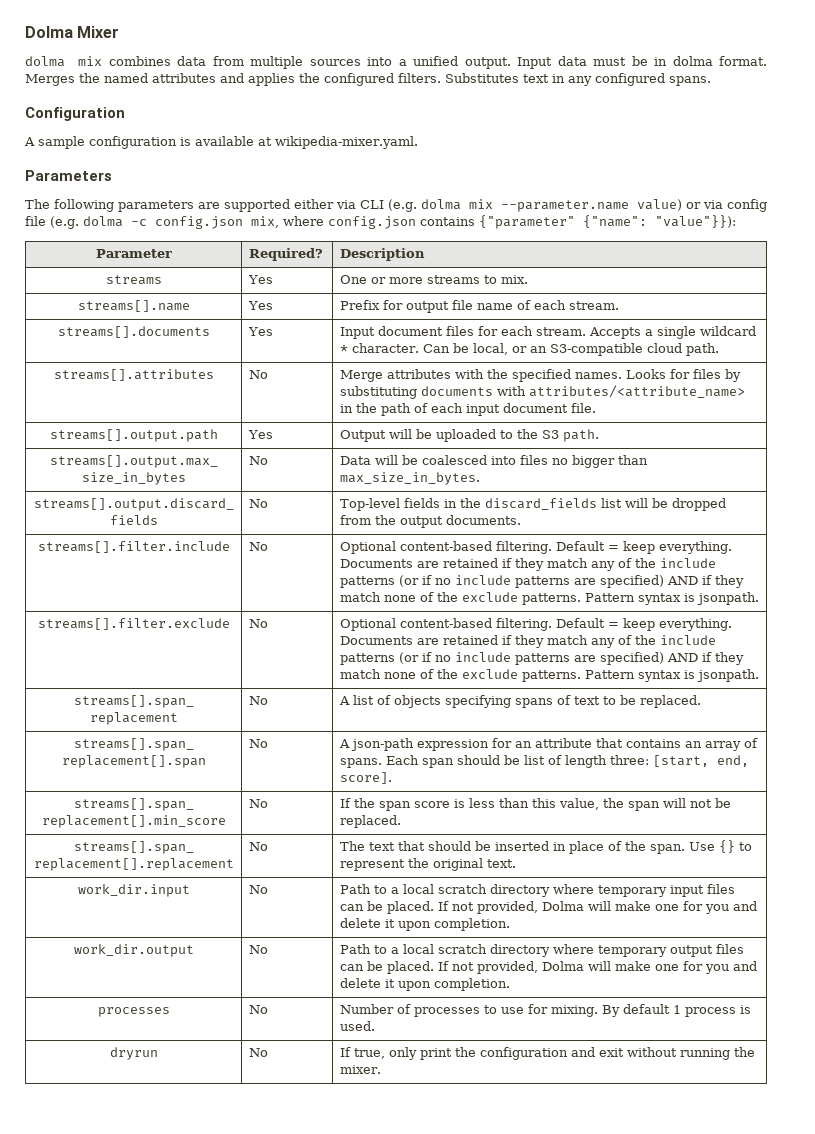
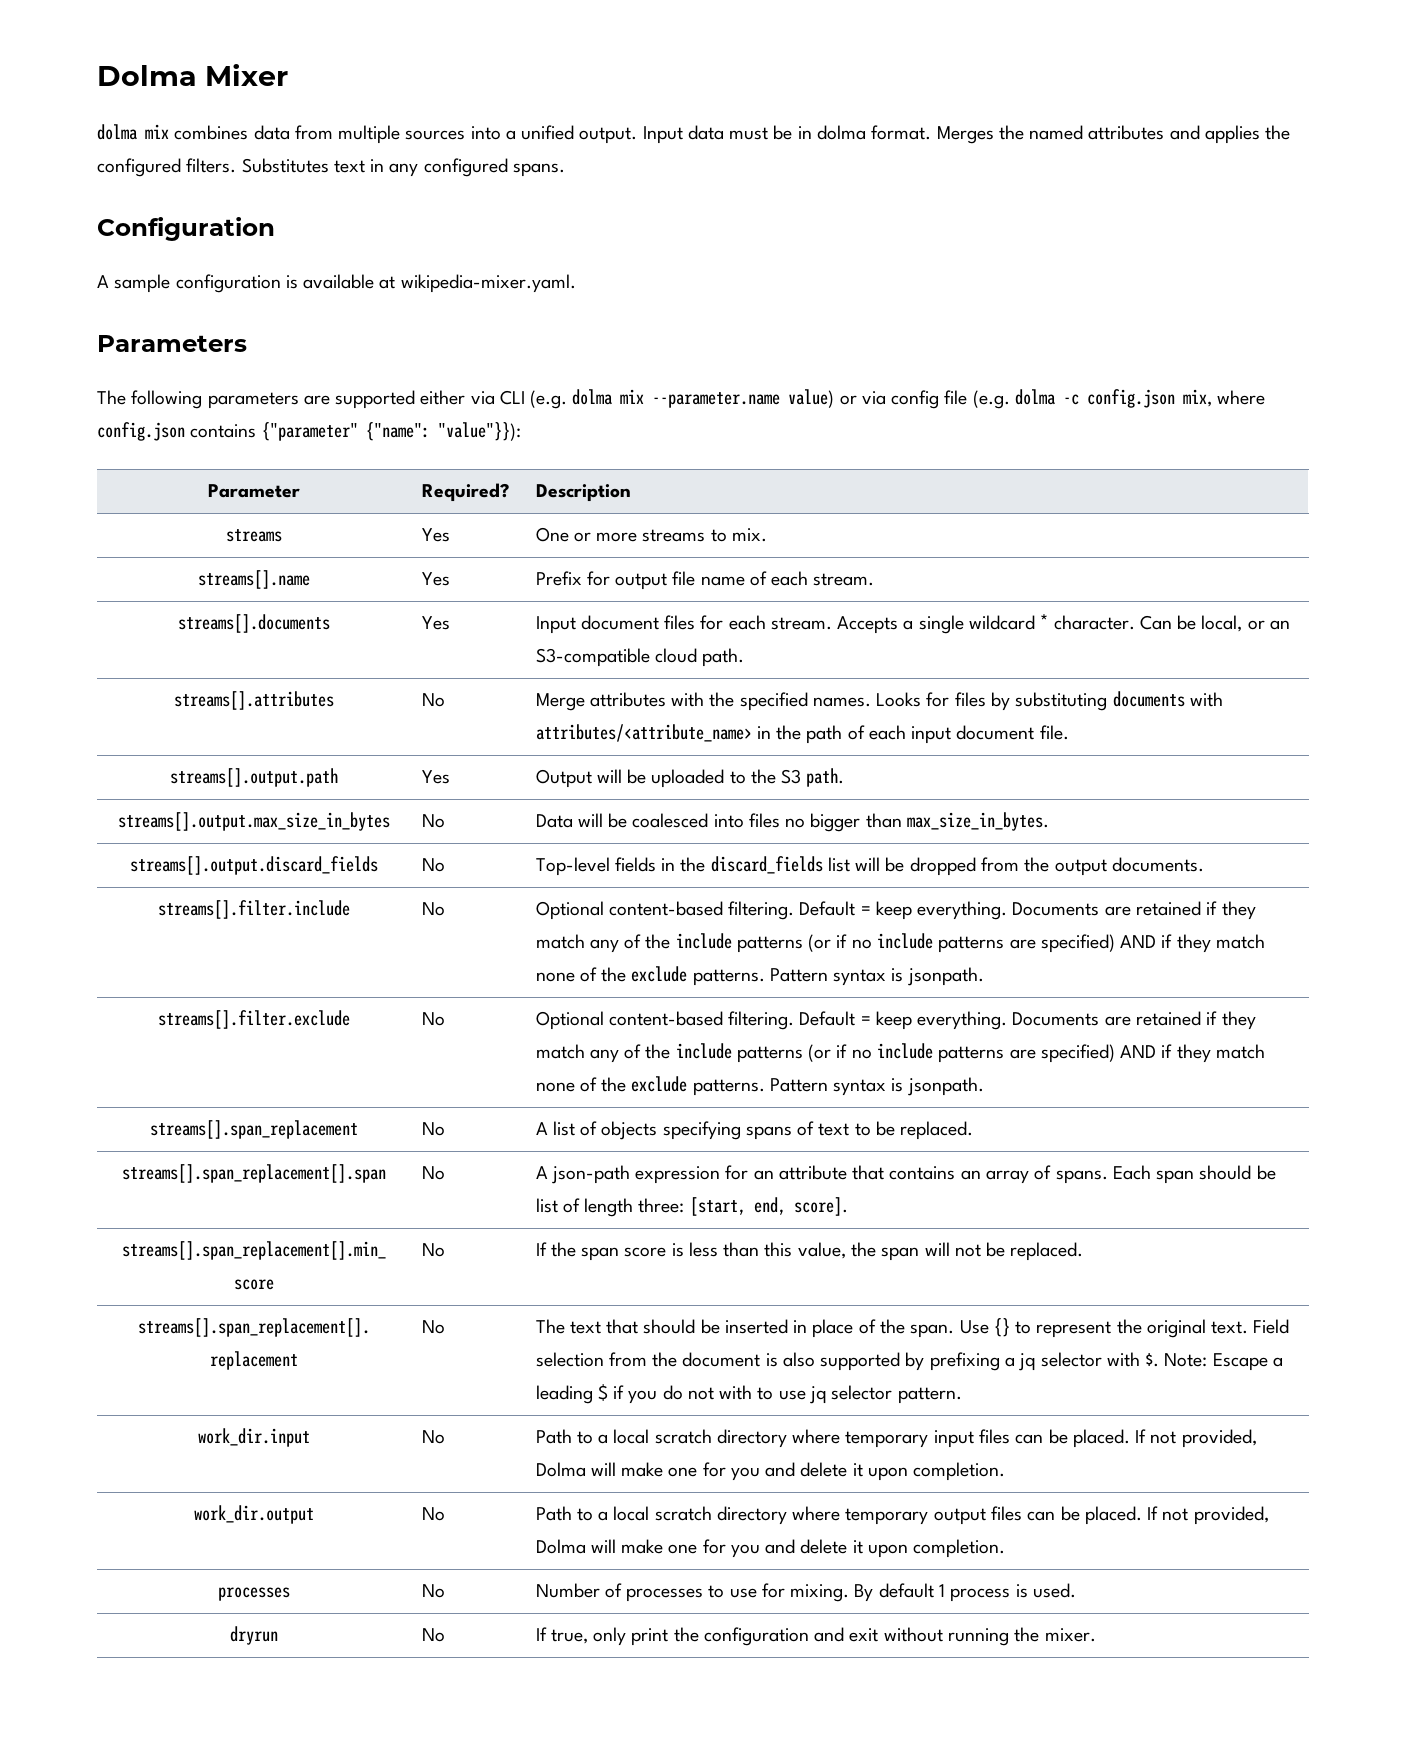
+ Field selection from the document is also supported by prefixing a jq selector with $. Note: Escape a leading $ if you do not with to use jq selector pattern.

